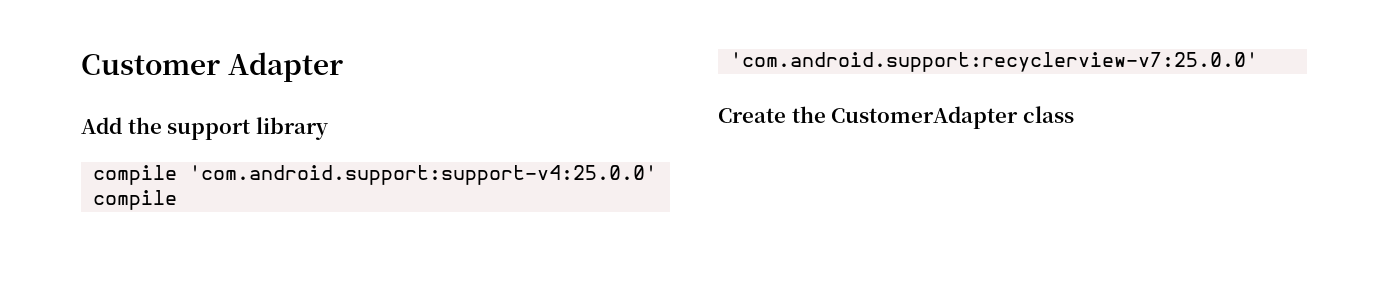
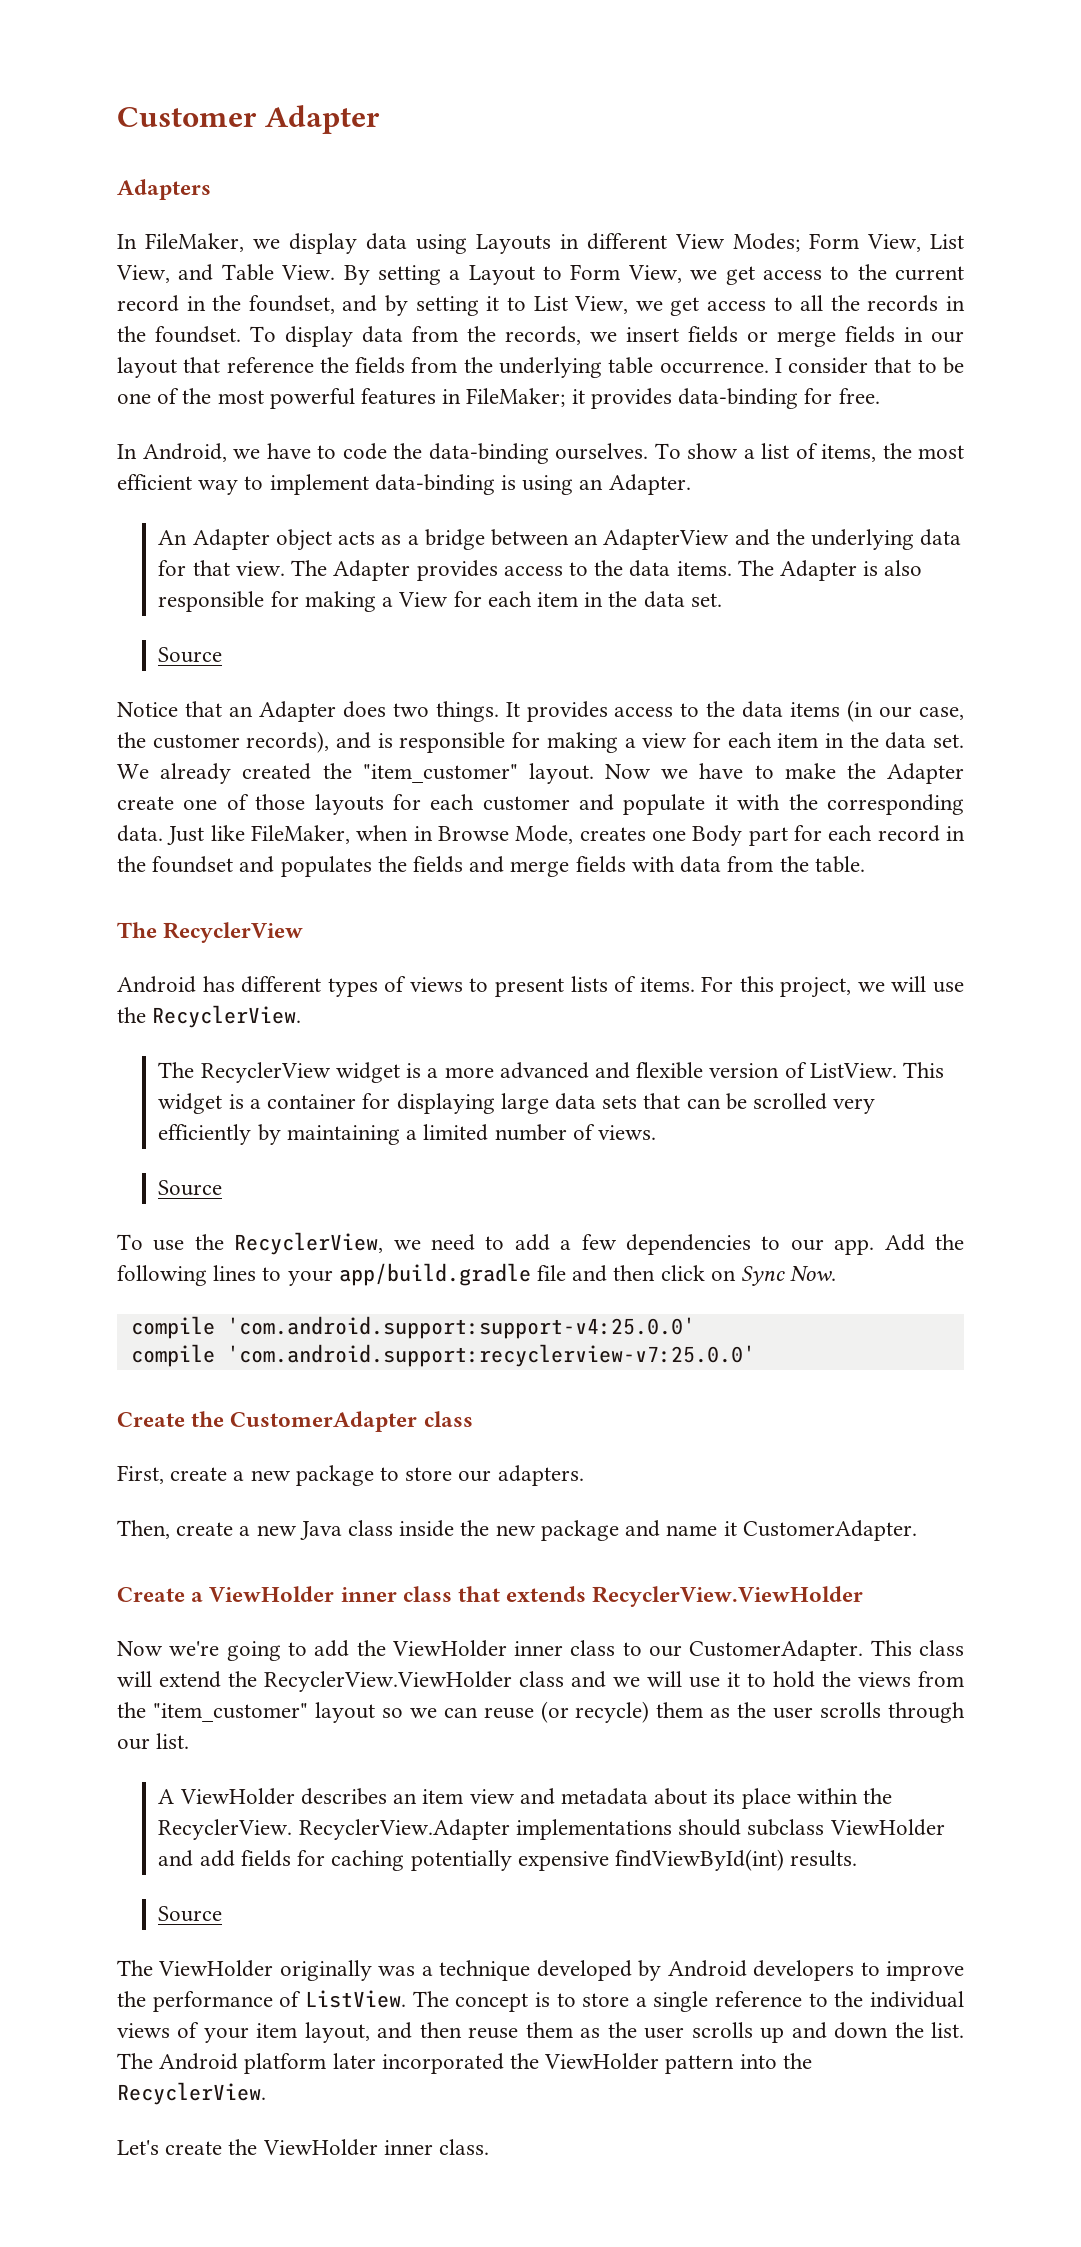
- Add the support library
+ Adapters
+ In FileMaker, we display data using Layouts in different View Modes; Form View, List View, and Table View. By setting a Layout to Form View, we get access to the current record in the foundset, and by setting it to List View, we get access to all the records in the foundset. To display data from the records, we insert fields or merge fields in our layout that reference the fields from the underlying table occurrence. I consider that to be one of the most powerful features in FileMaker; it provides data-binding for free.
+ In Android, we have to code the data-binding ourselves. To show a list of items, the most efficient way to implement data-binding is using an Adapter.
+ An Adapter object acts as a bridge between an AdapterView and the underlying data for that view. The Adapter provides access to the data items. The Adapter is also responsible for making a View for each item in the data set.
+ Source
+ Notice that an Adapter does two things. It provides access to the data items (in our case, the customer records), and is responsible for making a view for each item in the data set. We already created the "item_customer" layout. Now we have to make the Adapter create one of those layouts for each customer and populate it with the corresponding data. Just like FileMaker, when in Browse Mode, creates one Body part for each record in the foundset and populates the fields and merge fields with data from the table.
+ The RecyclerView
+ Android has different types of views to present lists of items. For this project, we will use the RecyclerView.
+ The RecyclerView widget is a more advanced and flexible version of ListView. This widget is a container for displaying large data sets that can be scrolled very efficiently by maintaining a limited number of views.
+ Source
+ To use the RecyclerView, we need to add a few dependencies to our app. Add the following lines to your app/build.gradle file and then click on Sync Now.
+ First, create a new package to store our adapters.
+ Then, create a new Java class inside the new package and name it CustomerAdapter.
+ Create a ViewHolder inner class that extends RecyclerView.ViewHolder
+ Now we're going to add the ViewHolder inner class to our CustomerAdapter. This class will extend the RecyclerView.ViewHolder class and we will use it to hold the views from the "item_customer" layout so we can reuse (or recycle) them as the user scrolls through our list.
+ A ViewHolder describes an item view and metadata about its place within the RecyclerView. RecyclerView.Adapter implementations should subclass ViewHolder and add fields for caching potentially expensive findViewById(int) results.
+ Source
+ The ViewHolder originally was a technique developed by Android developers to improve the performance of ListView. The concept is to store a single reference to the individual views of your item layout, and then reuse them as the user scrolls up and down the list. The Android platform later incorporated the ViewHolder pattern into the RecyclerView.
+ Let's create the ViewHolder inner class.

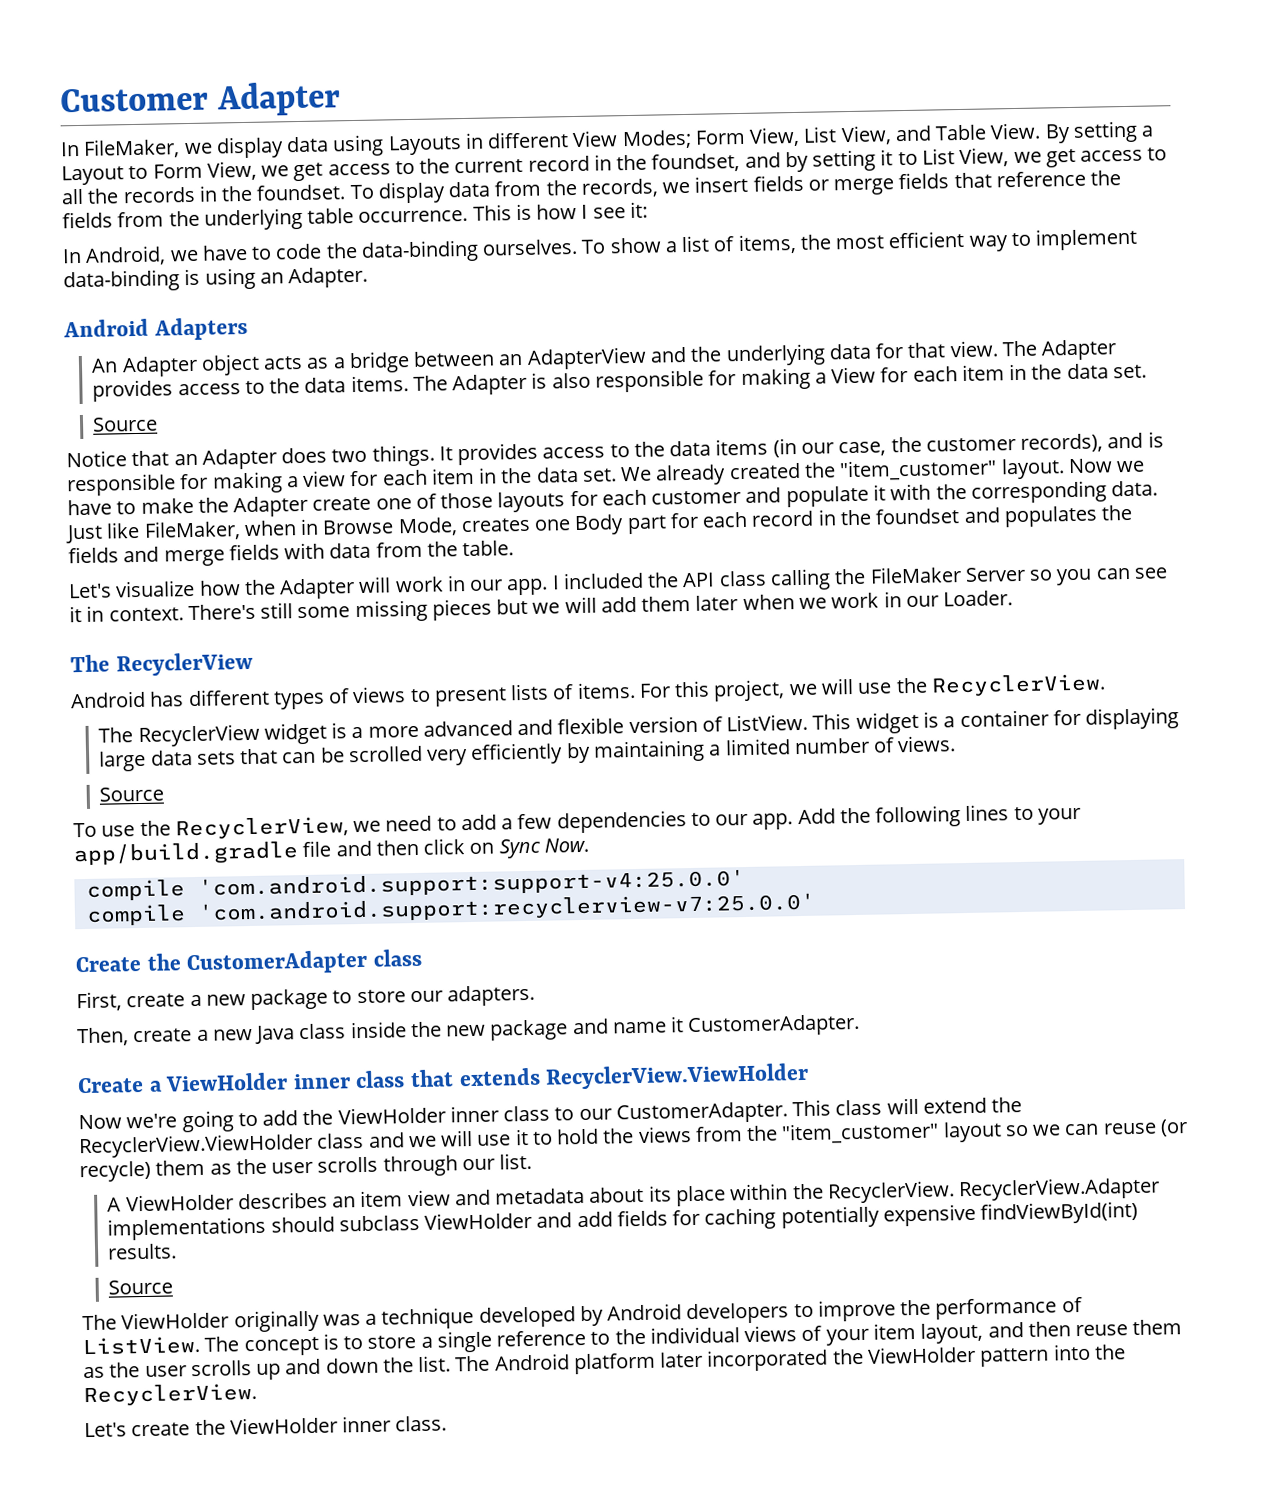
- Adapters
- To display data from the records, we insert fields or merge fields in our layout that reference the fields from the underlying table occurrence.
+ To display data from the records, we insert fields or merge fields that reference the fields from the underlying table occurrence.
- I consider that to be one of the most powerful features in FileMaker; it provides data-binding for free.
+ This is how I see it:
+ Android Adapters
+ Let's visualize how the Adapter will work in our app. I included the API class calling the FileMaker Server so you can see it in context. There's still some missing pieces but we will add them later when we work in our Loader.

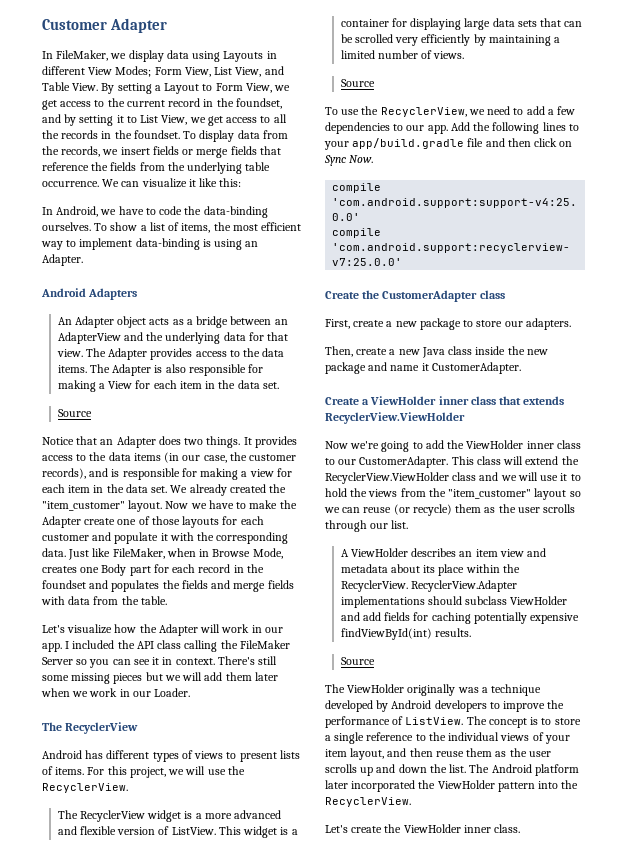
- This is how I see it:
+ We can visualize it like this:

